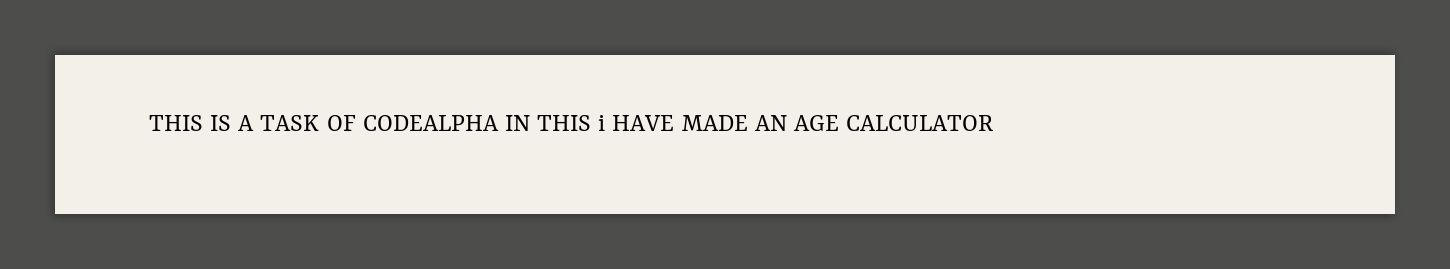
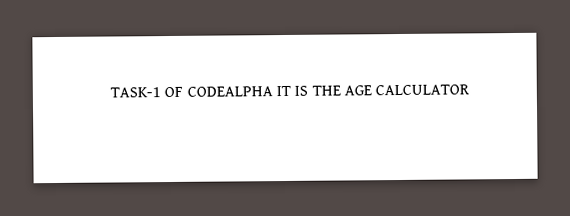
- THIS IS A TASK OF CODEALPHA IN THIS i HAVE MADE AN AGE CALCULATOR
+ TASK-1 OF CODEALPHA IT IS THE AGE CALCULATOR

